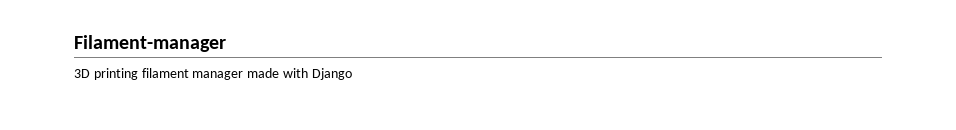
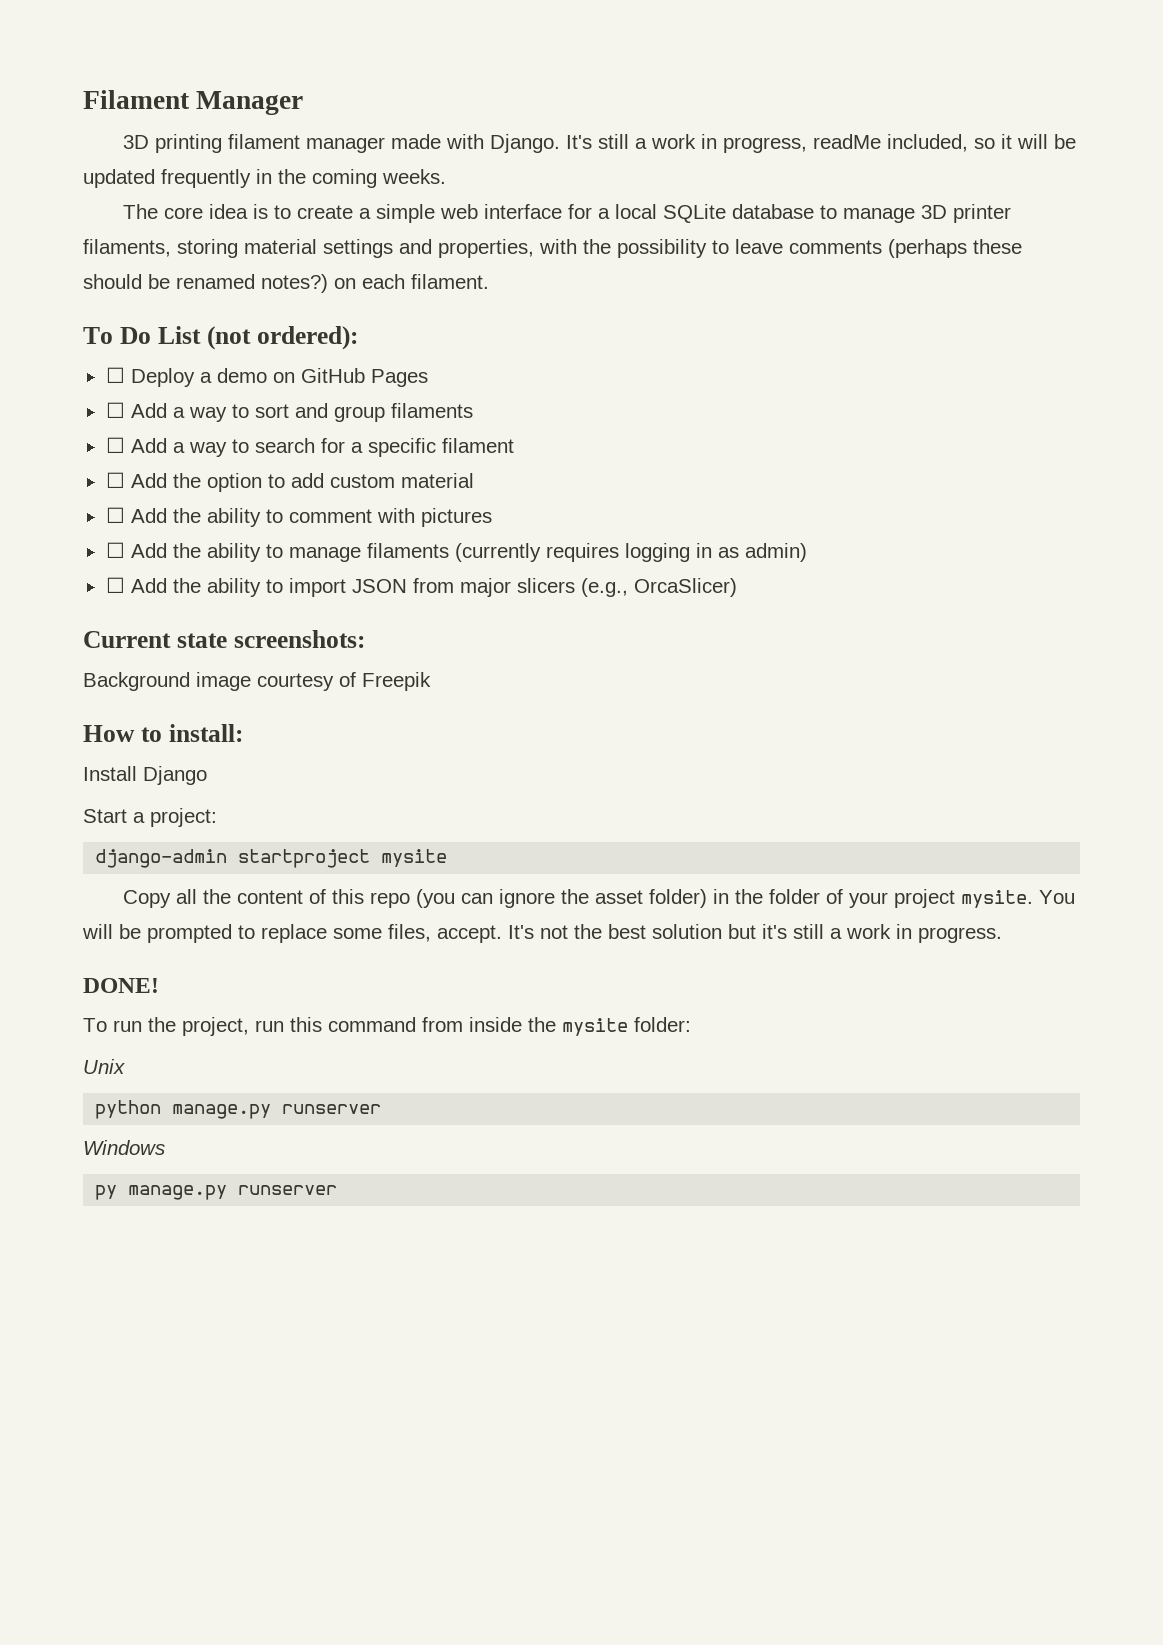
- Filament-manager
+ Filament Manager
- 3D printing filament manager made with Django
+ 3D printing filament manager made with Django. It's still a work in progress, readMe included, so it will be updated frequently in the coming weeks.
+ The core idea is to create a simple web interface for a local SQLite database to manage 3D printer filaments, storing material settings and properties, with the possibility to leave comments (perhaps these should be renamed notes?) on each filament.
+ To Do List (not ordered):
+ ☐ Deploy a demo on GitHub Pages
+ ☐ Add a way to sort and group filaments
+ ☐ Add a way to search for a specific filament
+ ☐ Add the option to add custom material
+ ☐ Add the ability to comment with pictures
+ ☐ Add the ability to manage filaments (currently requires logging in as admin)
+ ☐ Add the ability to import JSON from major slicers (e.g., OrcaSlicer)
+ Current state screenshots:
+ Background image courtesy of Freepik
+ How to install:
+ Install Django
+ Start a project:
+ django-admin startproject mysite
+ Copy all the content of this repo (you can ignore the asset folder) in the folder of your project mysite. You will be prompted to replace some files, accept. It's not the best solution but it's still a work in progress.
+ DONE!
+ To run the project, run this command from inside the mysite folder:
+ Unix
+ python manage.py runserver
+ Windows
+ py manage.py runserver

